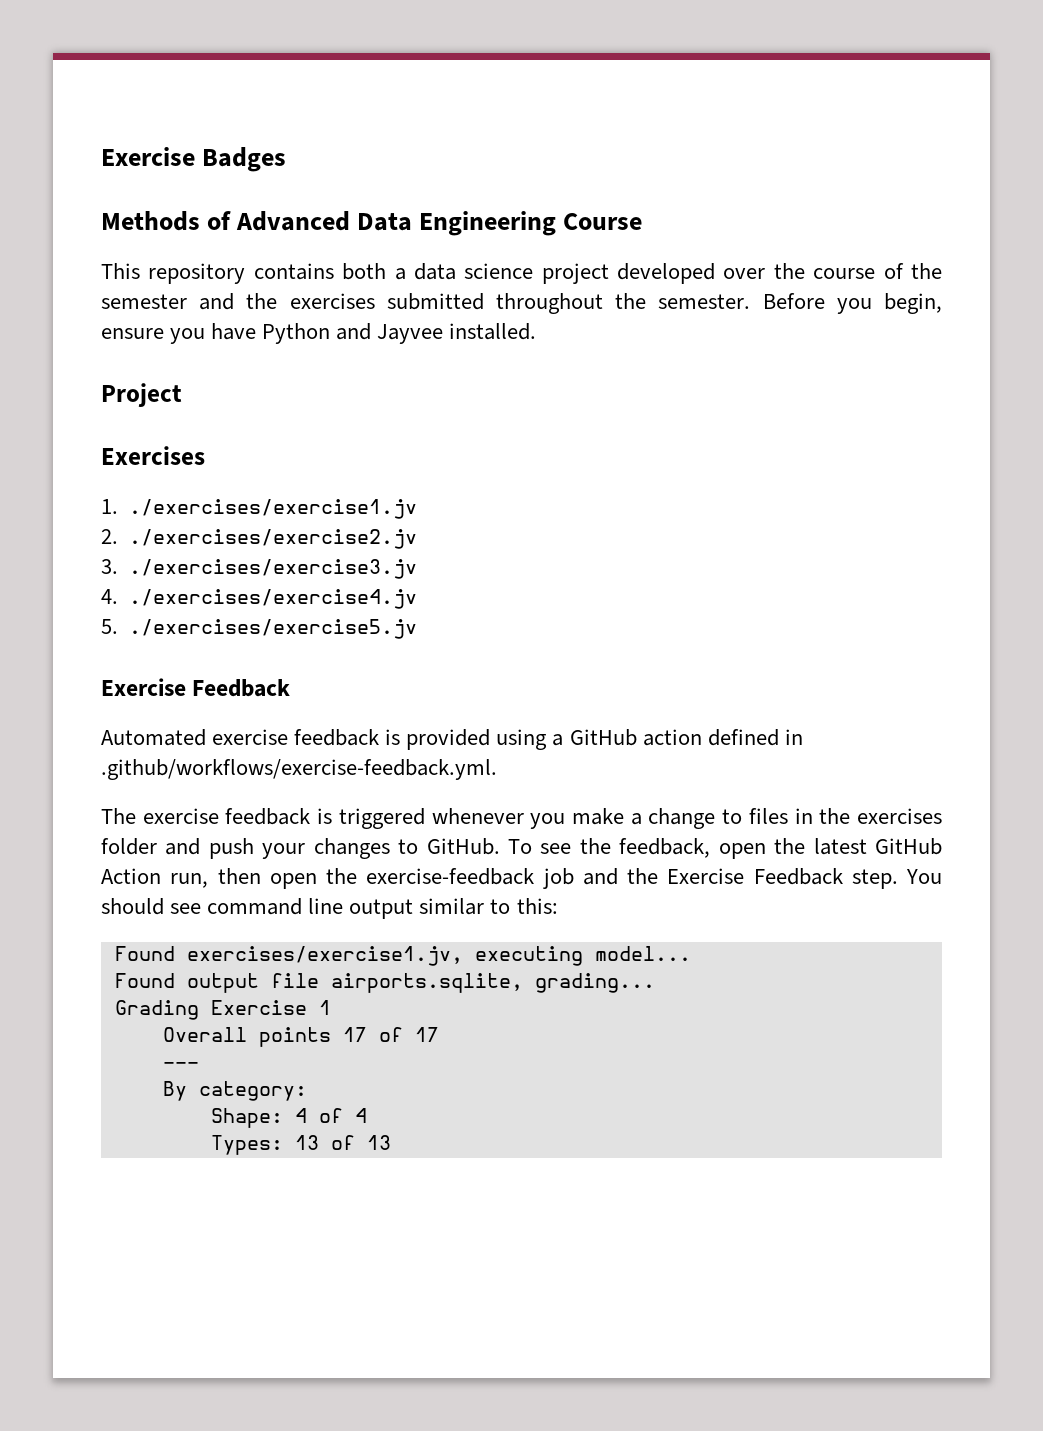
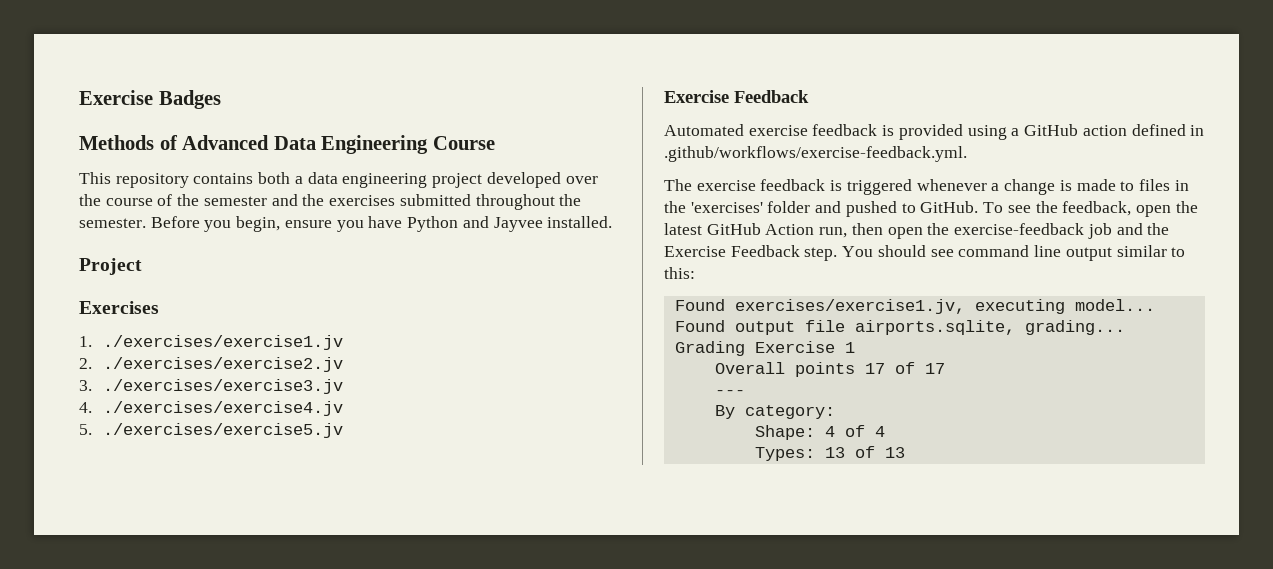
- This repository contains both a data science project developed over the course of the semester and the exercises submitted throughout the semester.
+ This repository contains both a data engineering project developed over the course of the semester and the exercises submitted throughout the semester.
- The exercise feedback is triggered whenever you make a change to files in the exercises folder and push your changes to GitHub.
+ The exercise feedback is triggered whenever a change is made to files in the 'exercises' folder and pushed to GitHub.

